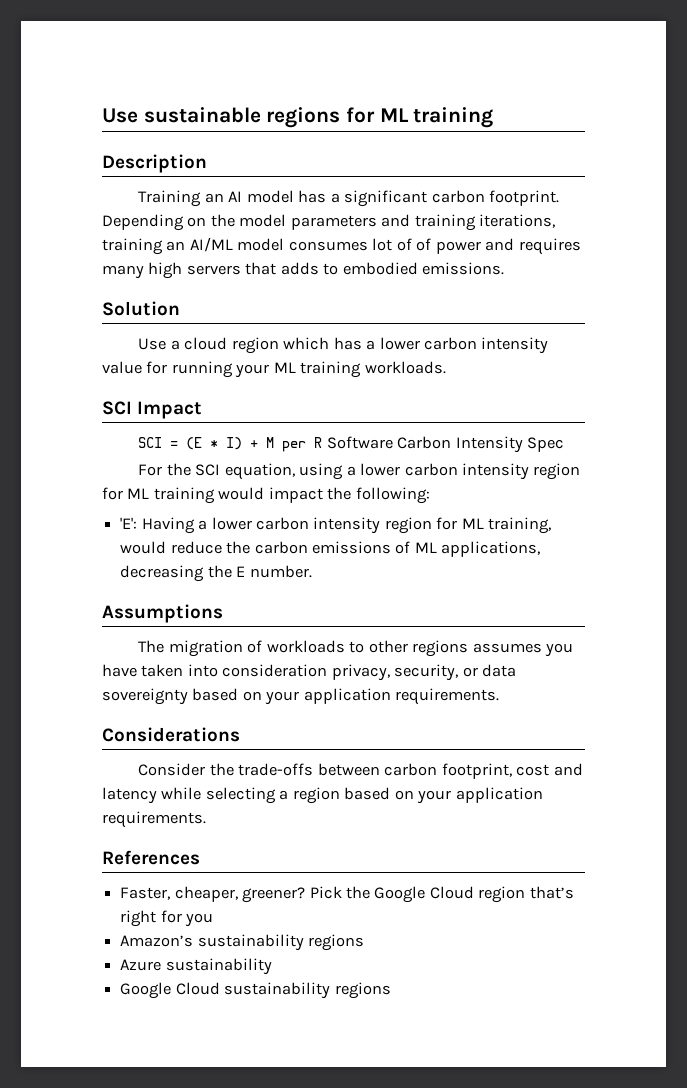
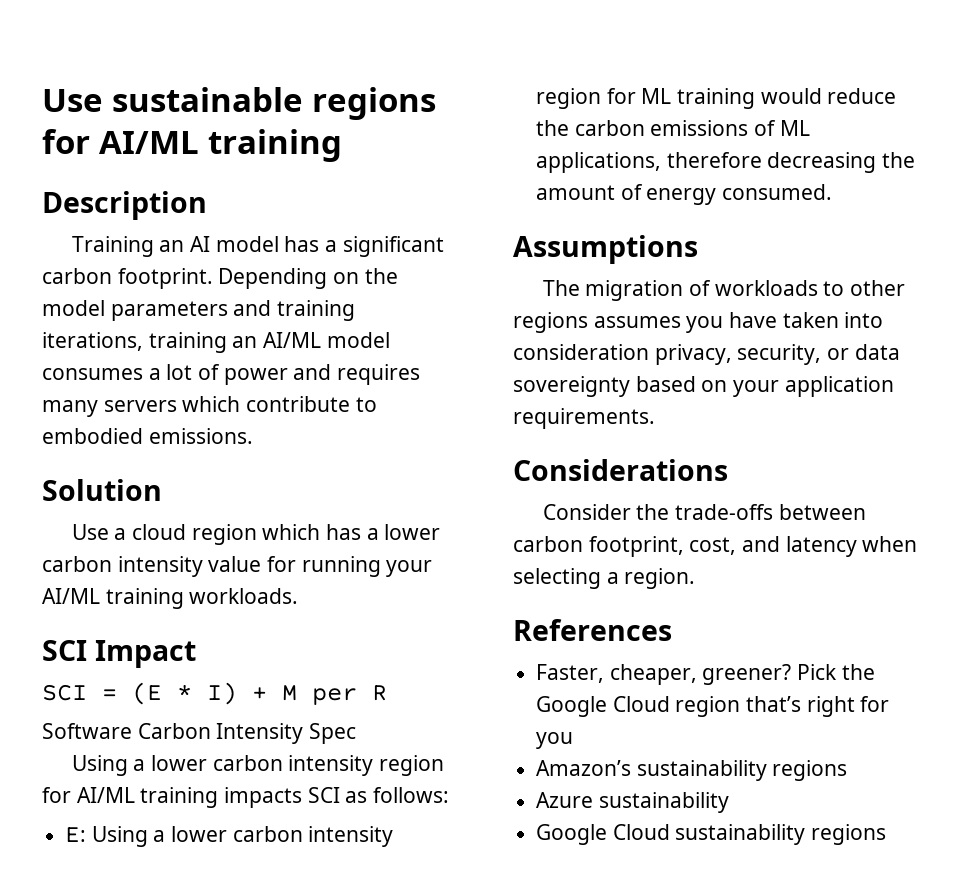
- Use sustainable regions for ML training
+ Use sustainable regions for AI/ML training
- Depending on the model parameters and training iterations, training an AI/ML model consumes lot of of power and requires many high servers that adds to embodied emissions.
+ Depending on the model parameters and training iterations, training an AI/ML model consumes a lot of power and requires many servers which contribute to embodied emissions.
- Use a cloud region which has a lower carbon intensity value for running your ML training workloads.
+ Use a cloud region which has a lower carbon intensity value for running your AI/ML training workloads.
- SCI = (E * I) + M per R Software Carbon Intensity Spec
+ SCI = (E * I) + M per R
+ Software Carbon Intensity Spec
- For the SCI equation, using a lower carbon intensity region for ML training would impact the following:
- 'E': Having a lower carbon intensity region for ML training, would reduce the carbon emissions of ML applications, decreasing the E number.
+ Using a lower carbon intensity region for AI/ML training impacts SCI as follows:
+ E: Using a lower carbon intensity region for ML training would reduce the carbon emissions of ML applications, therefore decreasing the amount of energy consumed.
- Consider the trade-offs between carbon footprint, cost and latency while selecting a region based on your application requirements.
+ Consider the trade-offs between carbon footprint, cost, and latency when selecting a region.

